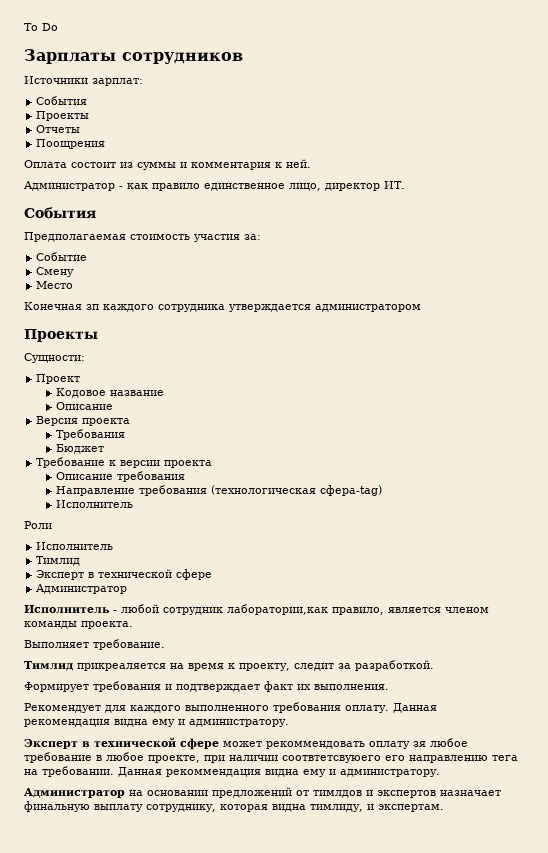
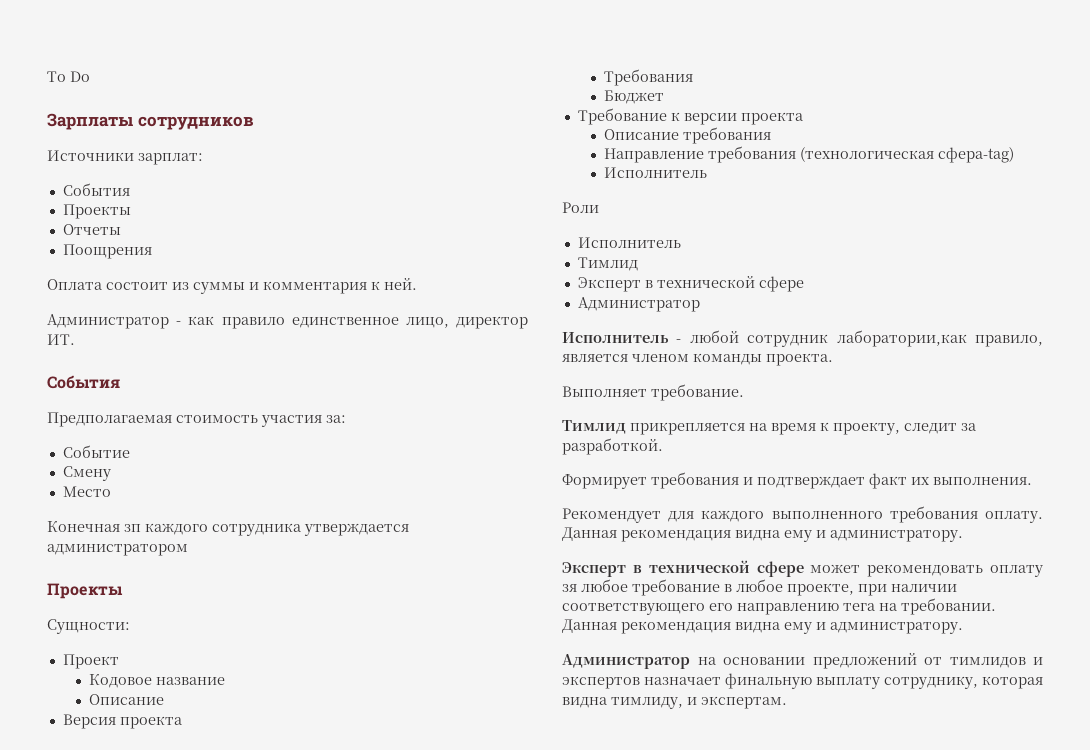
- Тимлид прикреаляется на время к проекту, следит за разработкой.
+ Тимлид прикрепляется на время к проекту, следит за разработкой.
- Эксперт в технической сфере может рекоммендовать оплату зя любое требование в любое проекте, при наличии соотвтетсвуюего его направлению тега на требовании. Данная рекоммендация видна ему и администратору.
+ Эксперт в технической сфере может рекомендовать оплату зя любое требование в любое проекте, при наличии соответствующего его направлению тега на требовании. Данная рекомендация видна ему и администратору.
- Администратор на основании предложений от тимлдов и экспертов назначает финальную выплату сотруднику, которая видна тимлиду, и экспертам.
+ Администратор на основании предложений от тимлидов и экспертов назначает финальную выплату сотруднику, которая видна тимлиду, и экспертам.

